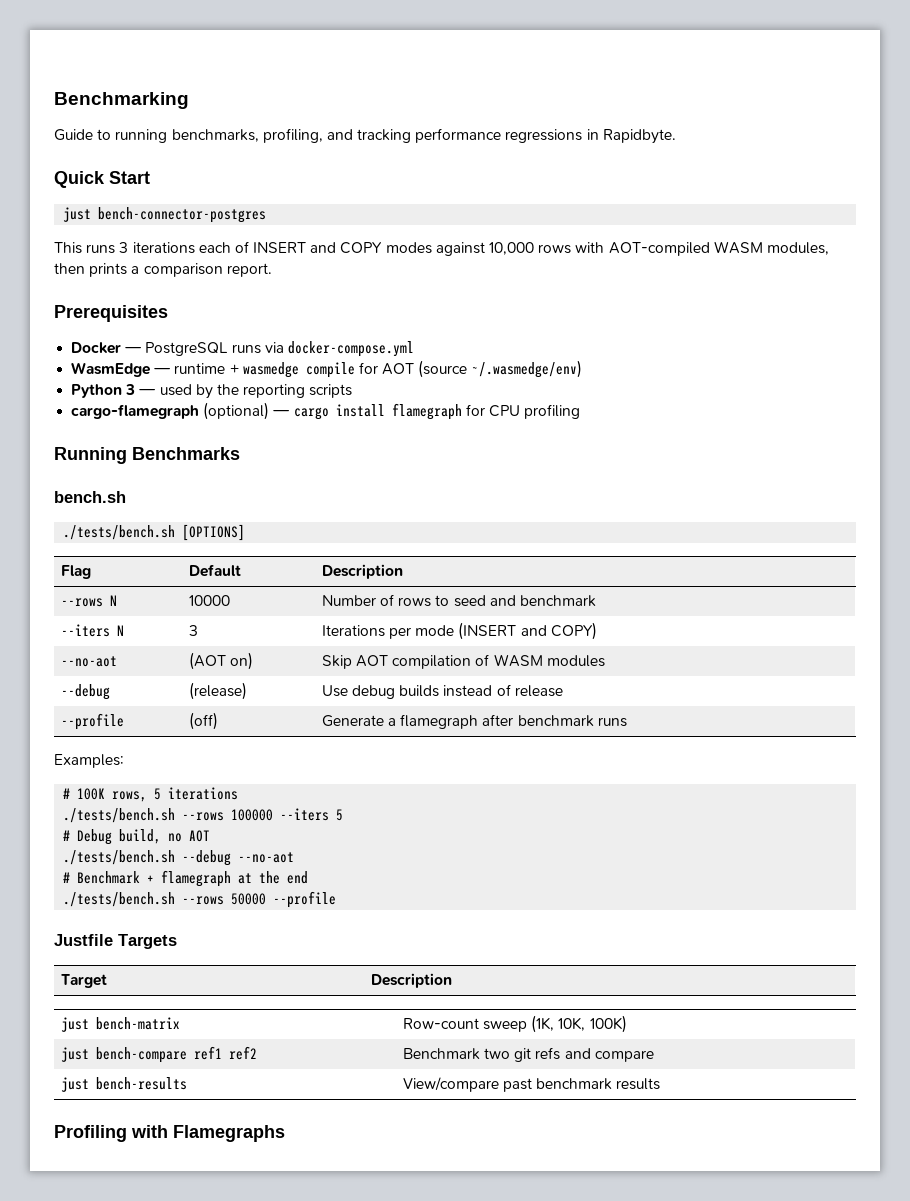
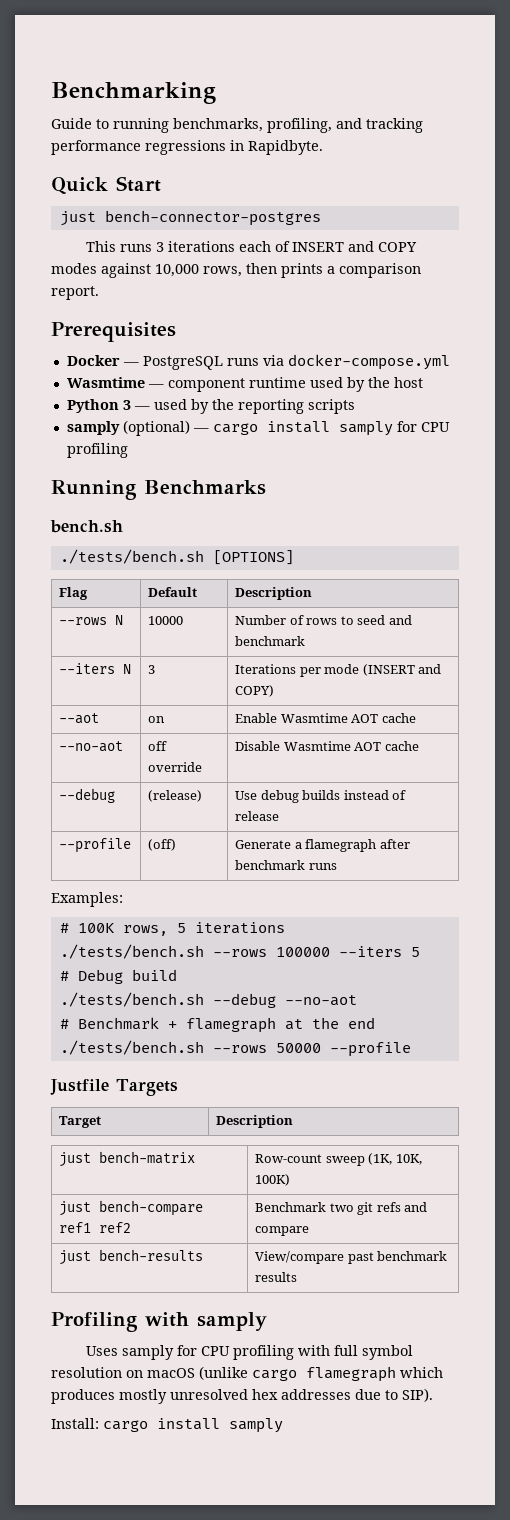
- This runs 3 iterations each of INSERT and COPY modes against 10,000 rows with AOT-compiled WASM modules, then prints a comparison report.
+ This runs 3 iterations each of INSERT and COPY modes against 10,000 rows, then prints a comparison report.
- WasmEdge — runtime + wasmedge compile for AOT (source ~/.wasmedge/env)
+ Wasmtime — component runtime used by the host
- cargo-flamegraph (optional) — cargo install flamegraph for CPU profiling
+ samply (optional) — cargo install samply for CPU profiling
- --no-aot | (AOT on) | Skip AOT compilation of WASM modules
+ --aot | on | Enable Wasmtime AOT cache
+ --no-aot | off override | Disable Wasmtime AOT cache
- # Debug build, no AOT
+ # Debug build
- Profiling with Flamegraphs
+ Profiling with samply
+ Uses samply for CPU profiling with full symbol resolution on macOS (unlike cargo flamegraph which produces mostly unresolved hex addresses due to SIP).
+ Install: cargo install samply

